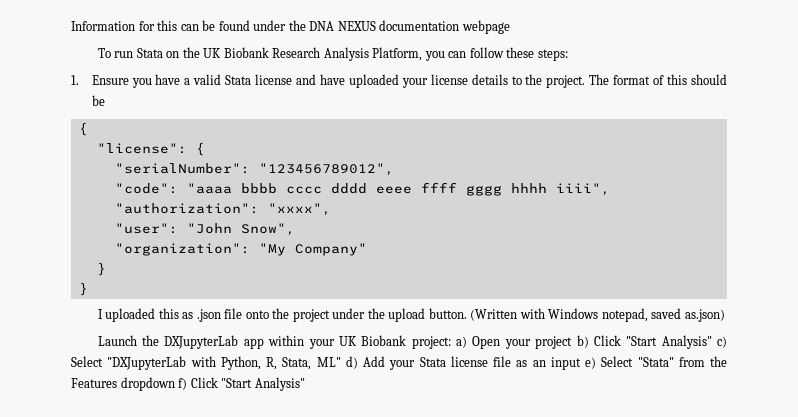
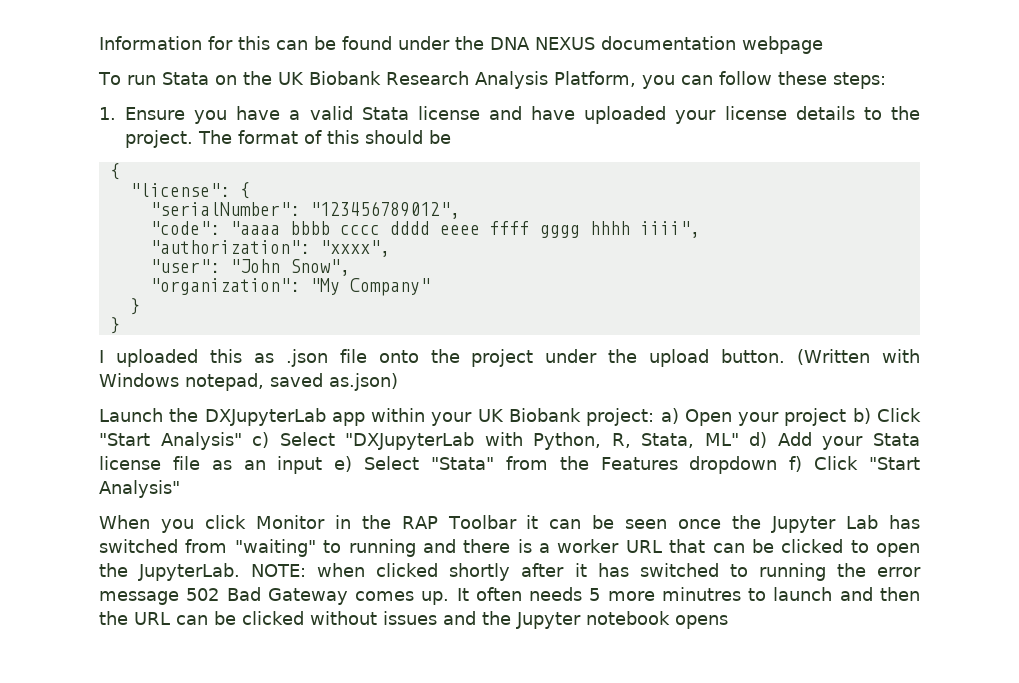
+ When you click Monitor in the RAP Toolbar it can be seen once the Jupyter Lab has switched from "waiting" to running and there is a worker URL that can be clicked to open the JupyterLab. NOTE: when clicked shortly after it has switched to running the error message 502 Bad Gateway comes up. It often needs 5 more minutres to launch and then the URL can be clicked without issues and the Jupyter notebook opens

